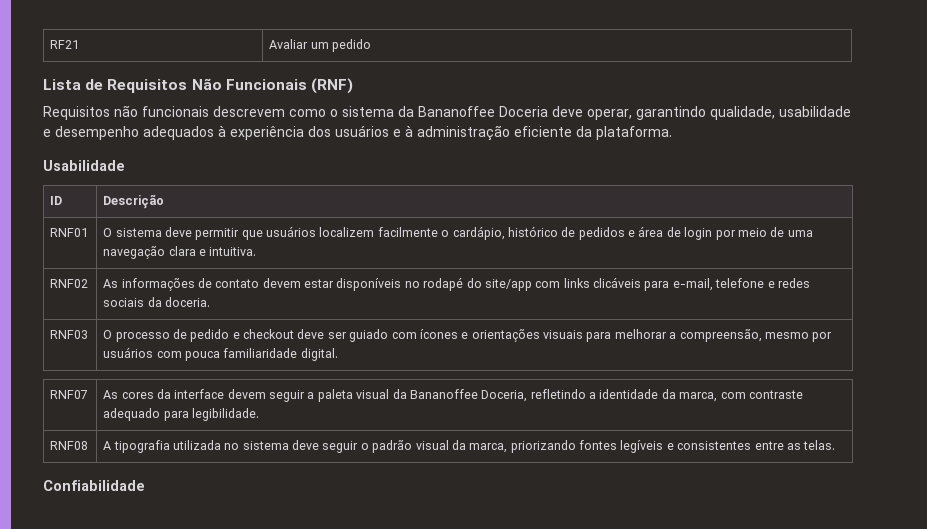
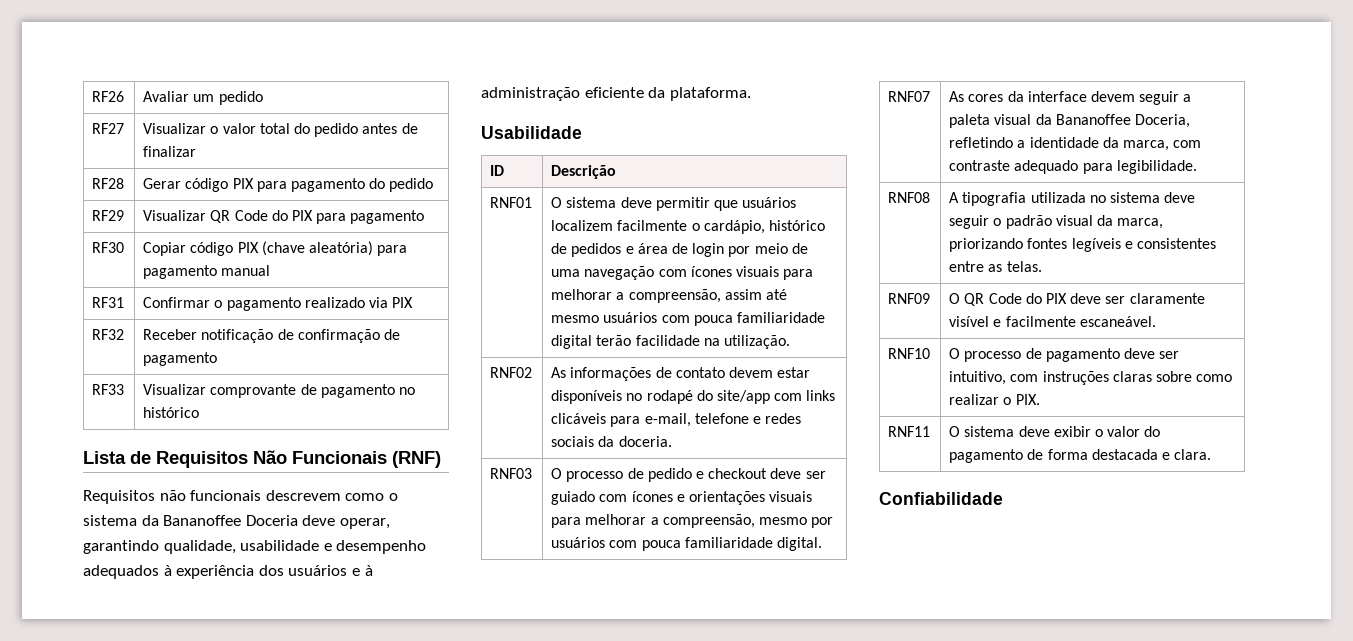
- RF21 | Avaliar um pedido
+ RF26 | Avaliar um pedido
+ RF27 | Visualizar o valor total do pedido antes de finalizar
+ RF28 | Gerar código PIX para pagamento do pedido
+ RF29 | Visualizar QR Code do PIX para pagamento
+ RF30 | Copiar código PIX (chave aleatória) para pagamento manual
+ RF31 | Confirmar o pagamento realizado via PIX
+ RF32 | Receber notificação de confirmação de pagamento
+ RF33 | Visualizar comprovante de pagamento no histórico
- O sistema deve permitir que usuários localizem facilmente o cardápio, histórico de pedidos e área de login por meio de uma navegação clara e intuitiva.
+ O sistema deve permitir que usuários localizem facilmente o cardápio, histórico de pedidos e área de login por meio de uma navegação com ícones visuais para melhorar a compreensão, assim até mesmo usuários com pouca familiaridade digital terão facilidade na utilização.
+ RNF09 | O QR Code do PIX deve ser claramente visível e facilmente escaneável.
+ RNF10 | O processo de pagamento deve ser intuitivo, com instruções claras sobre como realizar o PIX.
+ RNF11 | O sistema deve exibir o valor do pagamento de forma destacada e clara.

